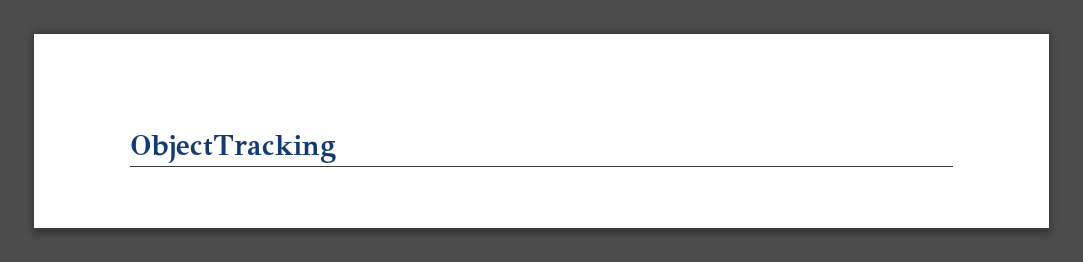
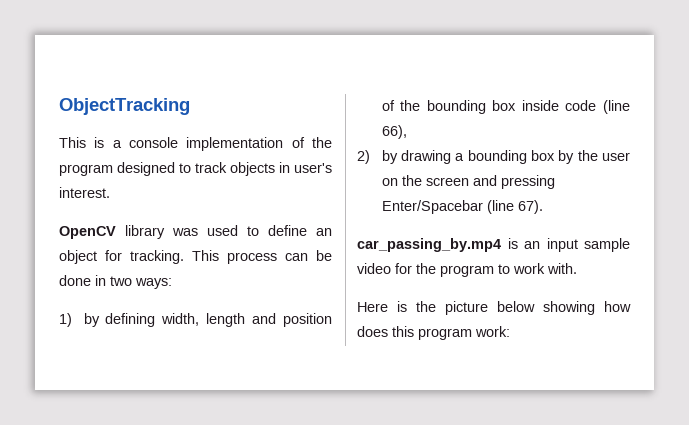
+ This is a console implementation of the program designed to track objects in user's interest.
+ OpenCV library was used to define an object for tracking. This process can be done in two ways:
+ 1) by defining width, length and position of the bounding box inside code (line 66),
+ 2) by drawing a bounding box by the user on the screen and pressing Enter/Spacebar (line 67).
+ car_passing_by.mp4 is an input sample video for the program to work with.
+ Here is the picture below showing how does this program work:

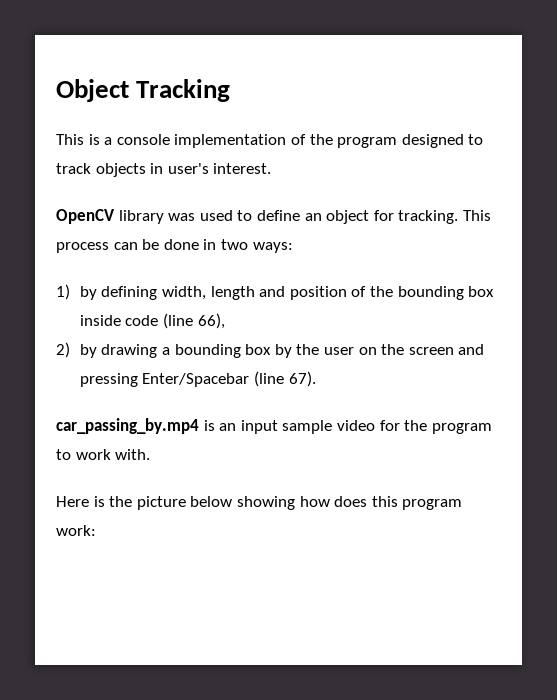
- ObjectTracking
+ Object Tracking

